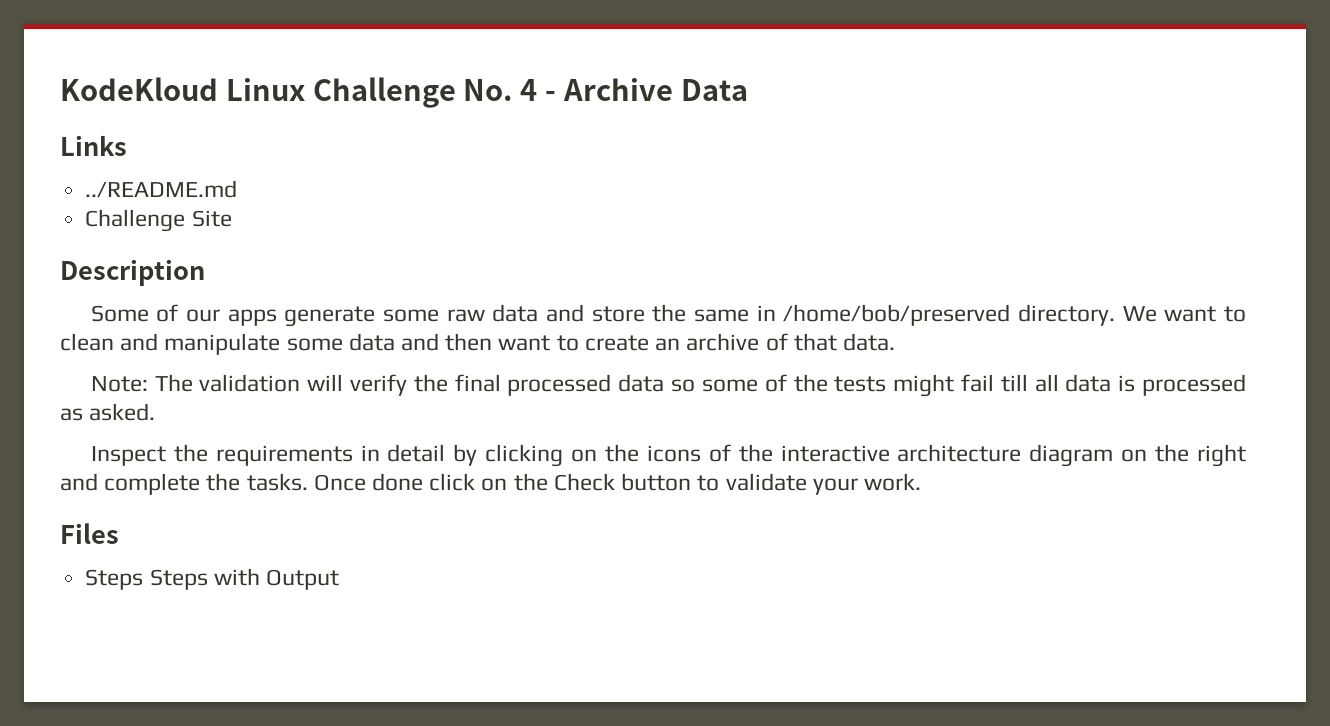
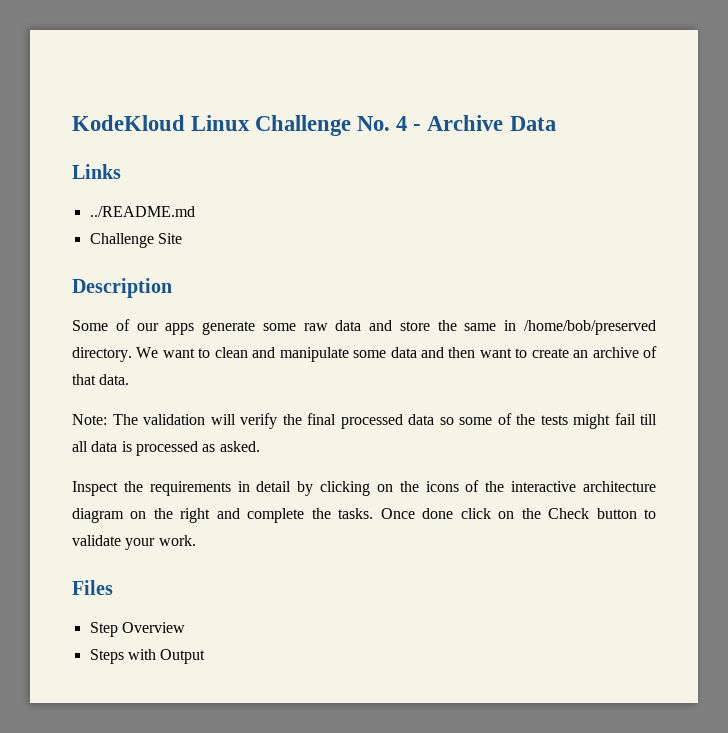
- Steps Steps with Output
+ Step Overview
+ Steps with Output

